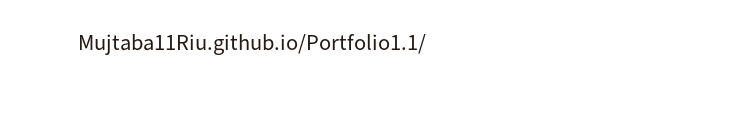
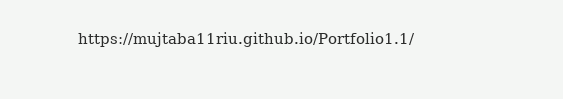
- Mujtaba11Riu.github.io/Portfolio1.1/
+ https://mujtaba11riu.github.io/Portfolio1.1/

